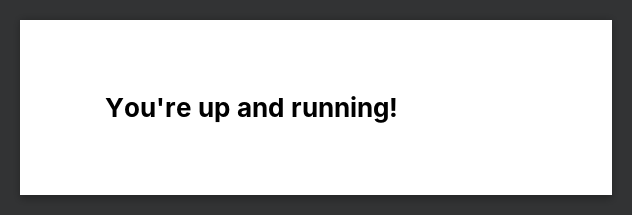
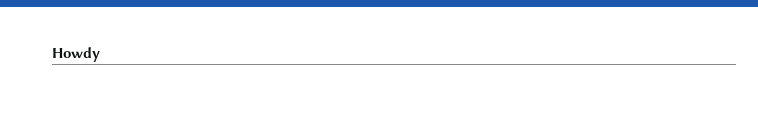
- You're up and running!
+ Howdy

